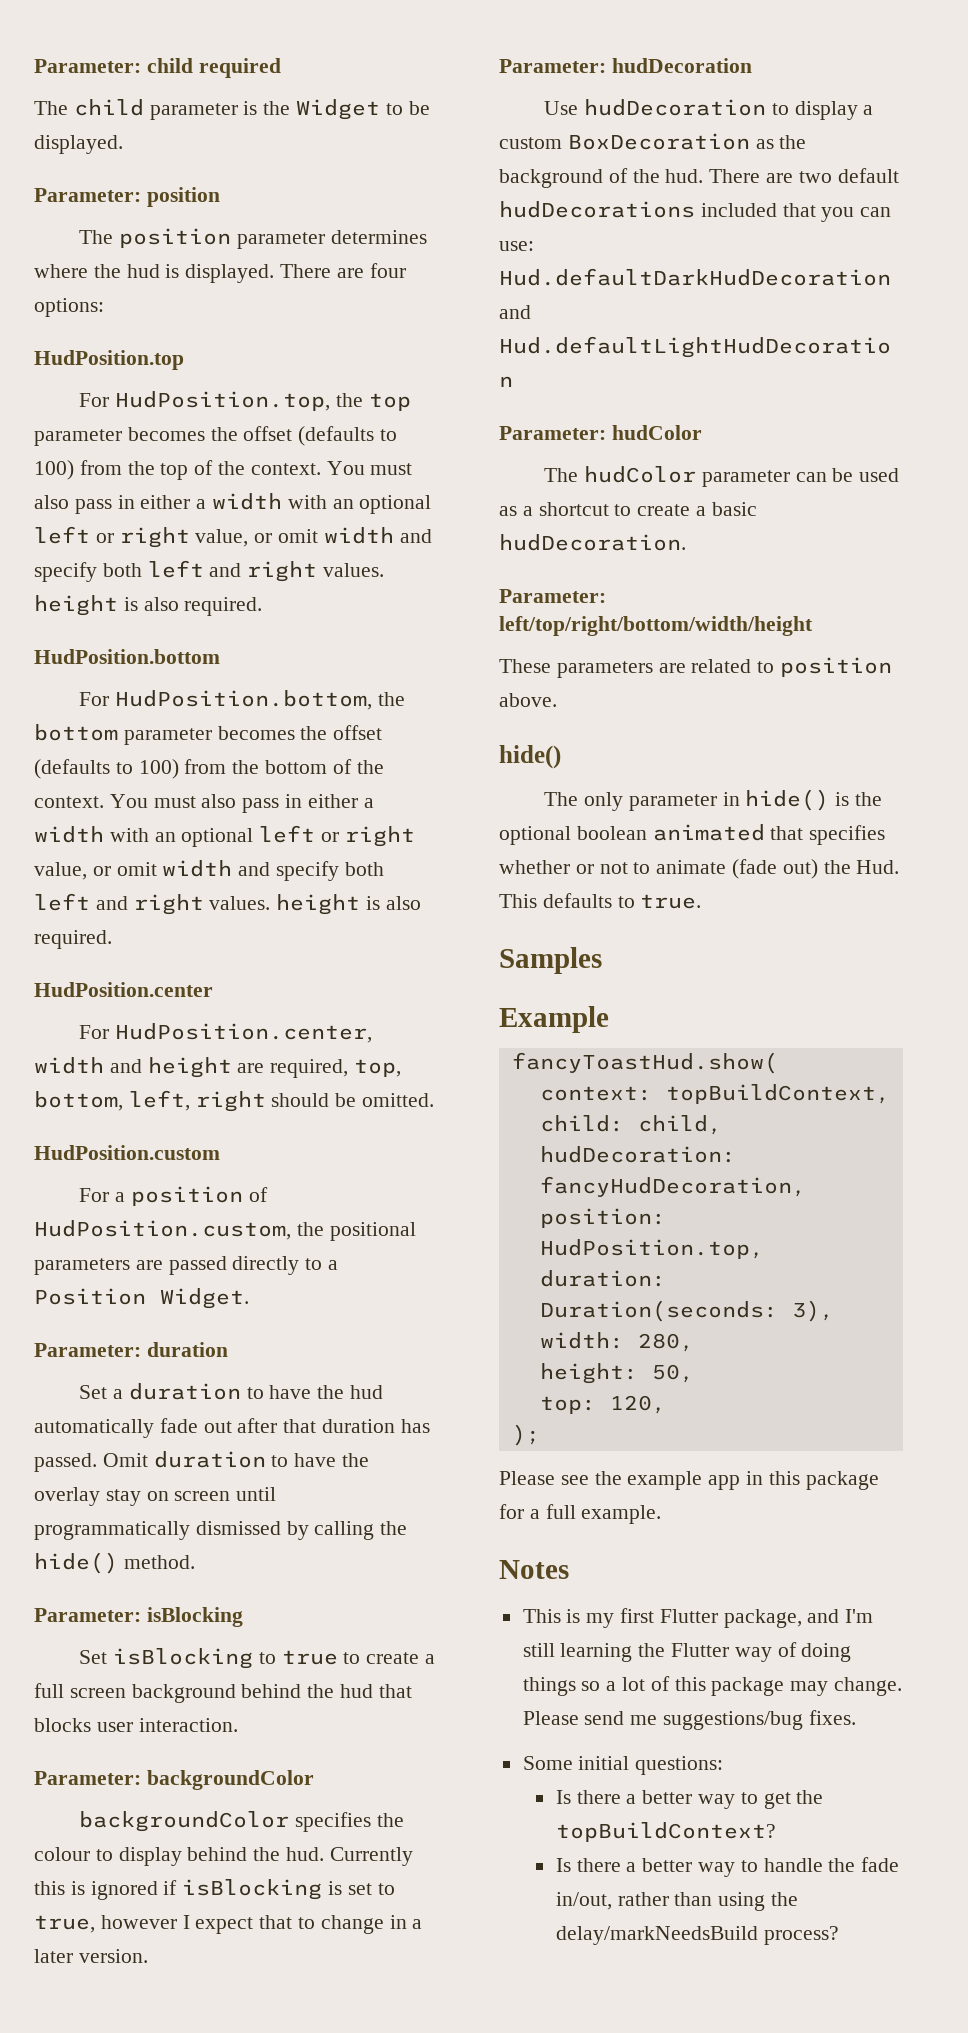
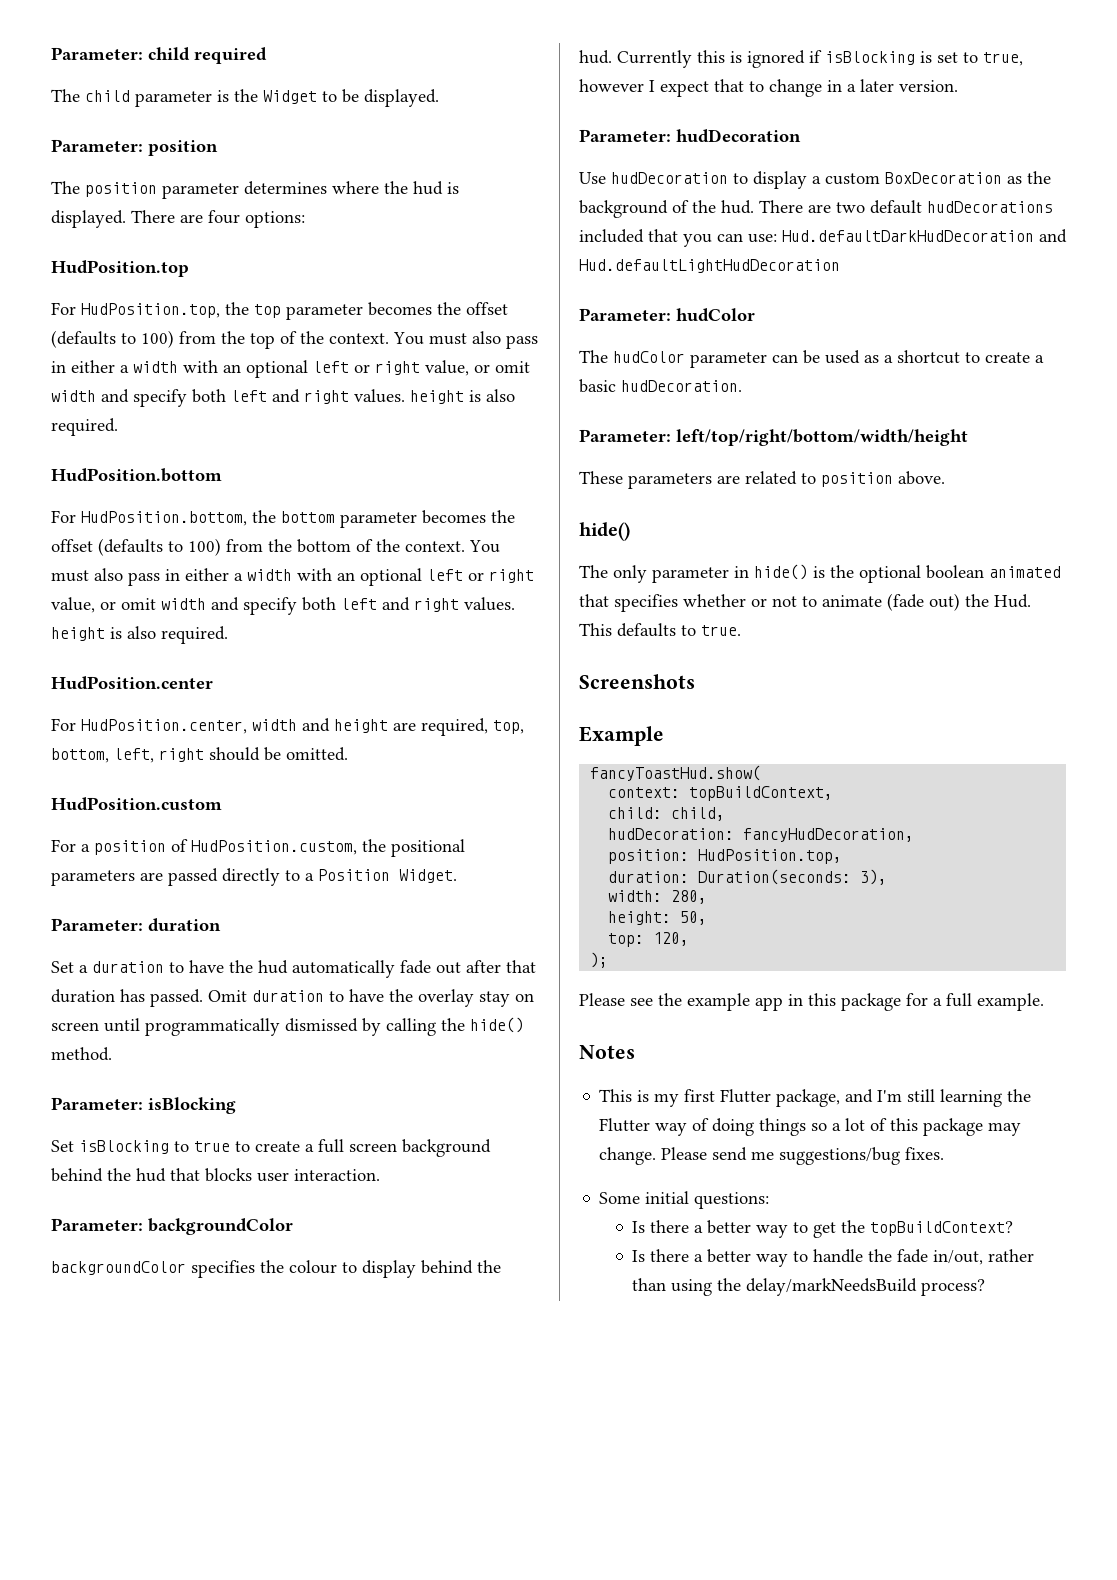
- Samples
+ Screenshots

